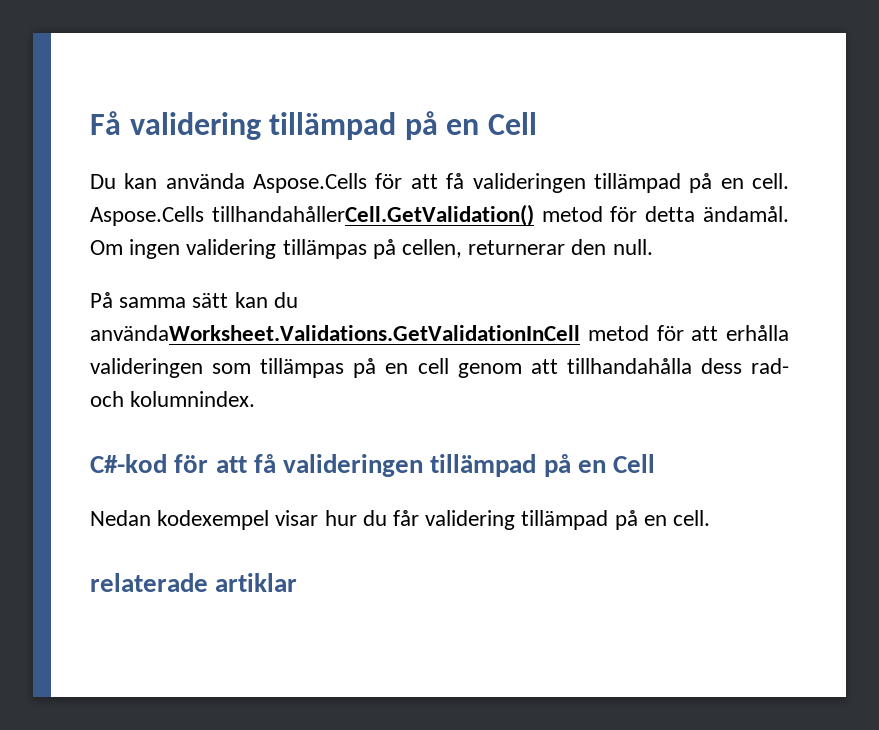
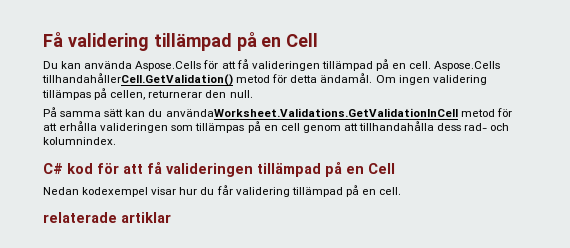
- C#-kod för att få valideringen tillämpad på en Cell
+ C# kod för att få valideringen tillämpad på en Cell

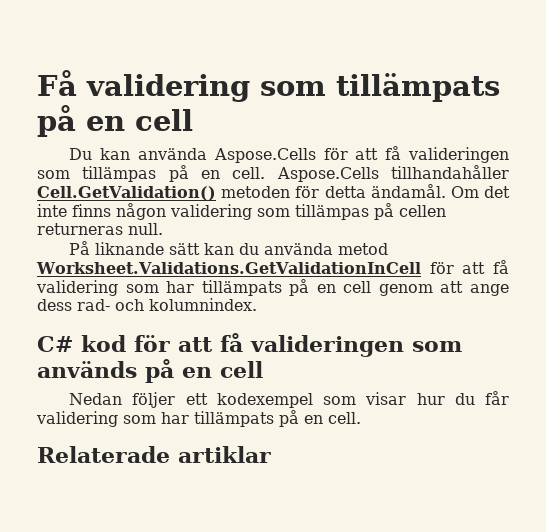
- Få validering tillämpad på en Cell
+ Få validering som tillämpats på en cell
- Du kan använda Aspose.Cells för att få valideringen tillämpad på en cell.
+ Du kan använda Aspose.Cells för att få valideringen som tillämpas på en cell.
- Aspose.Cells tillhandahållerCell.GetValidation() metod för detta ändamål.
+ Aspose.Cells tillhandahåller Cell.GetValidation() metoden för detta ändamål.
- Om ingen validering tillämpas på cellen, returnerar den null.
+ Om det inte finns någon validering som tillämpas på cellen returneras null.
- På samma sätt kan du användaWorksheet.Validations.GetValidationInCell metod för att erhålla valideringen som tillämpas på en cell genom att tillhandahålla dess rad- och kolumnindex.
+ På liknande sätt kan du använda metod Worksheet.Validations.GetValidationInCell för att få validering som har tillämpats på en cell genom att ange dess rad- och kolumnindex.
- C# kod för att få valideringen tillämpad på en Cell
+ C# kod för att få valideringen som används på en cell
- Nedan kodexempel visar hur du får validering tillämpad på en cell.
+ Nedan följer ett kodexempel som visar hur du får validering som har tillämpats på en cell.
- relaterade artiklar
+ Relaterade artiklar

